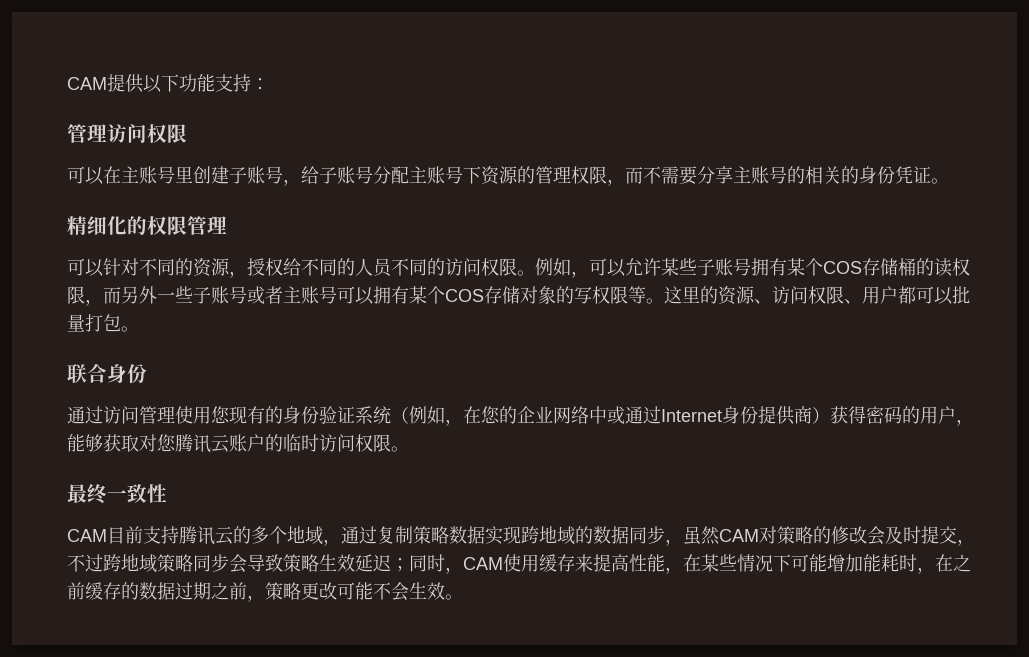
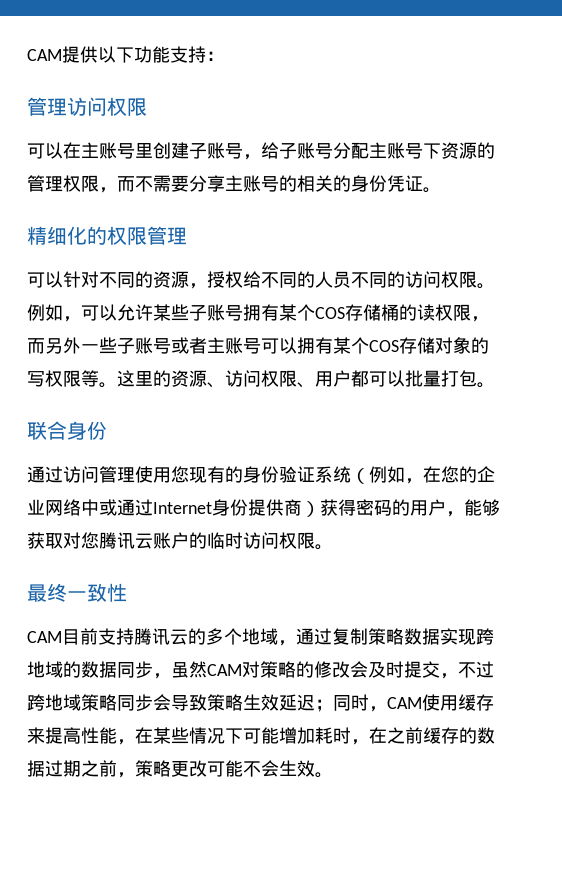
- 同时，CAM使用缓存来提高性能，在某些情况下可能增加能耗时，在之前缓存的数据过期之前，策略更改可能不会生效。
+ 同时，CAM使用缓存来提高性能，在某些情况下可能增加耗时，在之前缓存的数据过期之前，策略更改可能不会生效。

